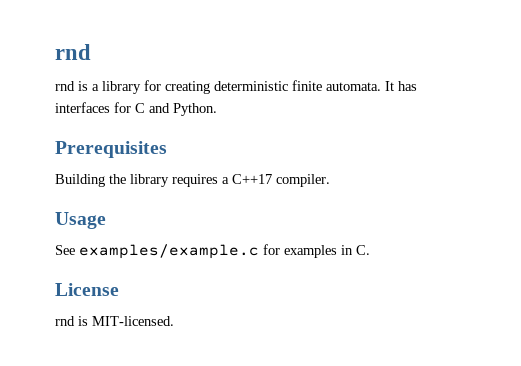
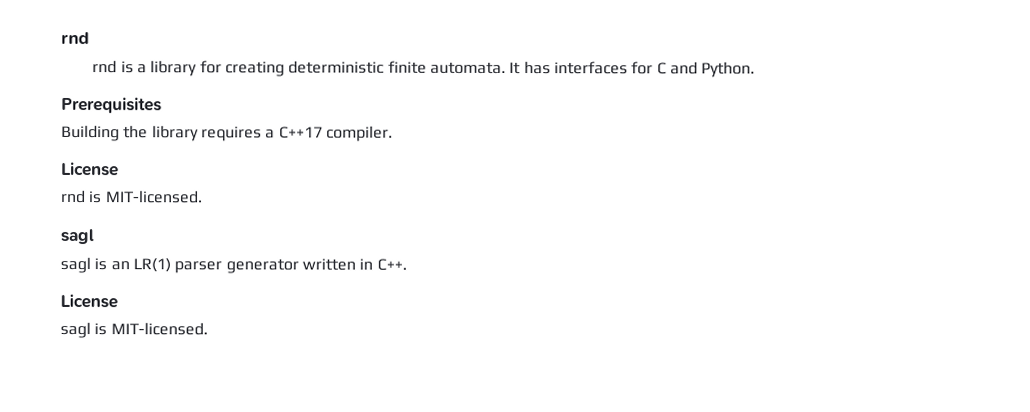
  Building the library requires a C++17 compiler.
- Usage
- See examples/example.c for examples in C.
  License
  rnd is MIT-licensed.
+ sagl
+ sagl is an LR(1) parser generator written in C++.
+ License
+ sagl is MIT-licensed.

